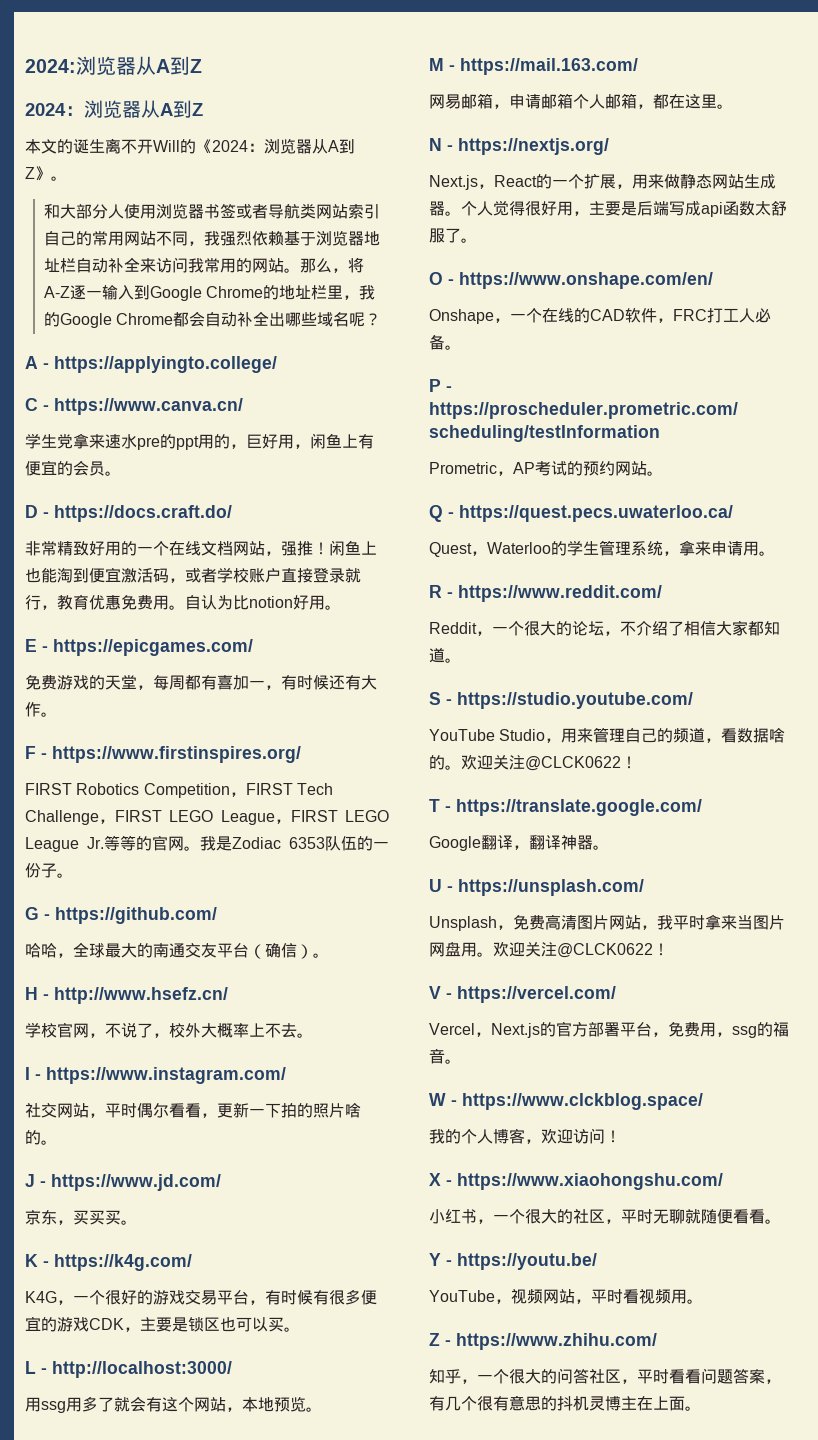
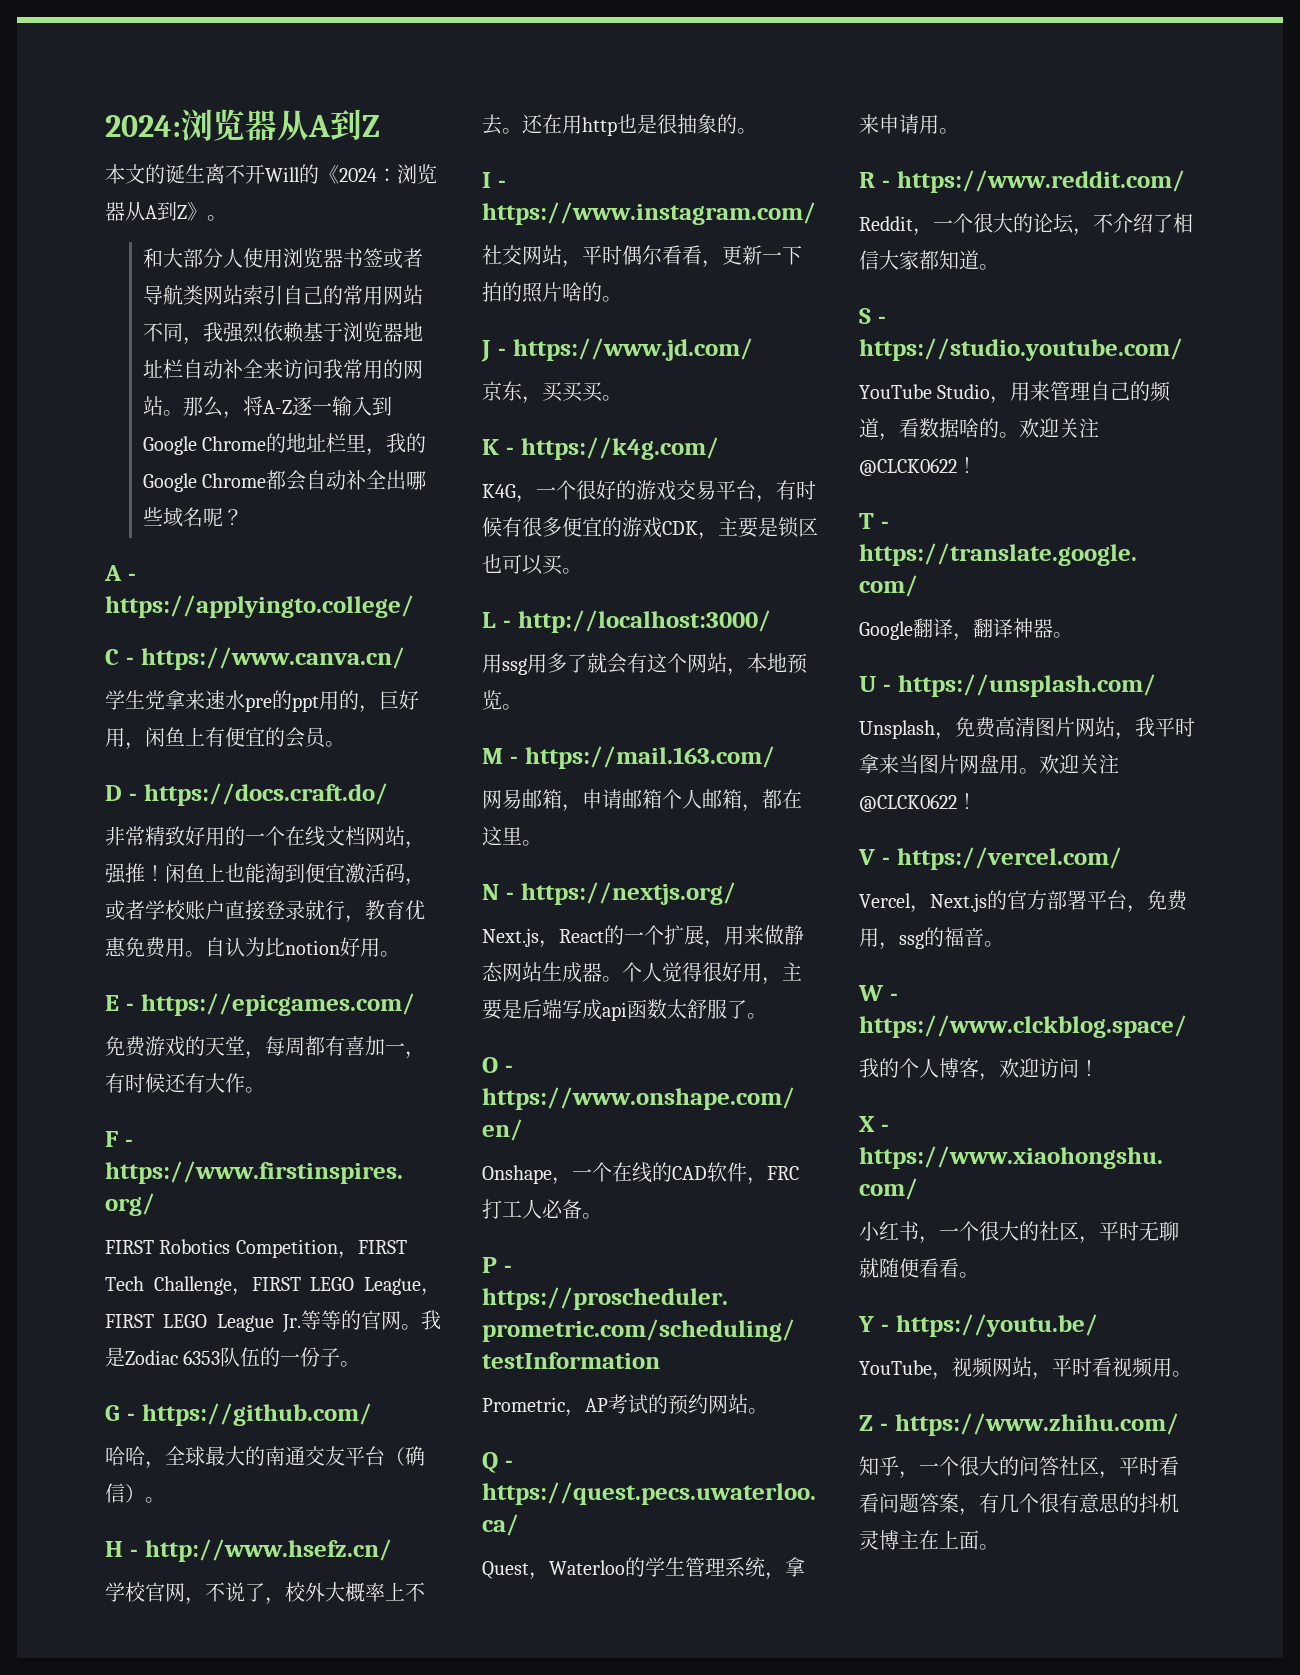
  2024:浏览器从A到Z
- 2024：浏览器从A到Z
+ 还在用http也是很抽象的。

